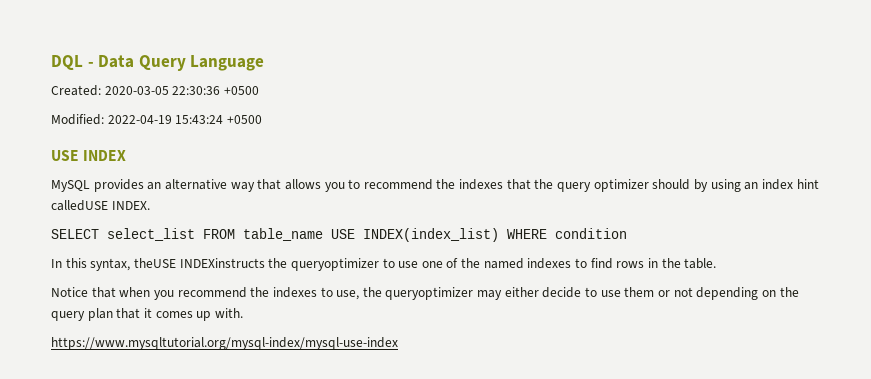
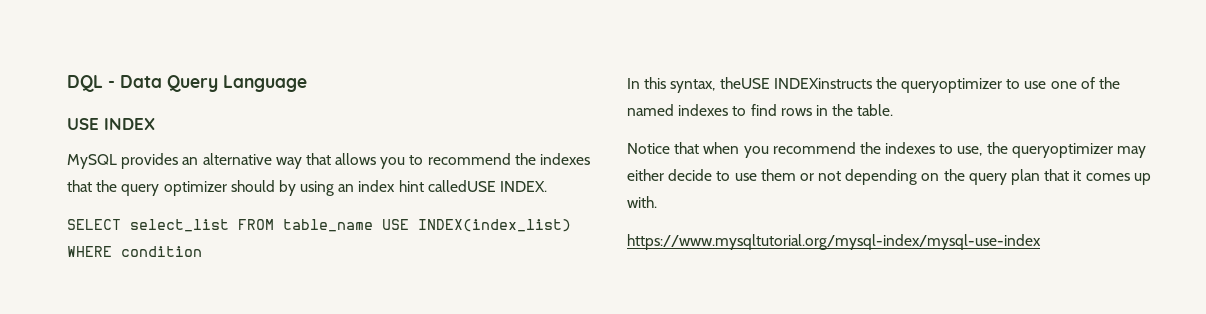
- Created: 2020-03-05 22:30:36 +0500
- Modified: 2022-04-19 15:43:24 +0500

